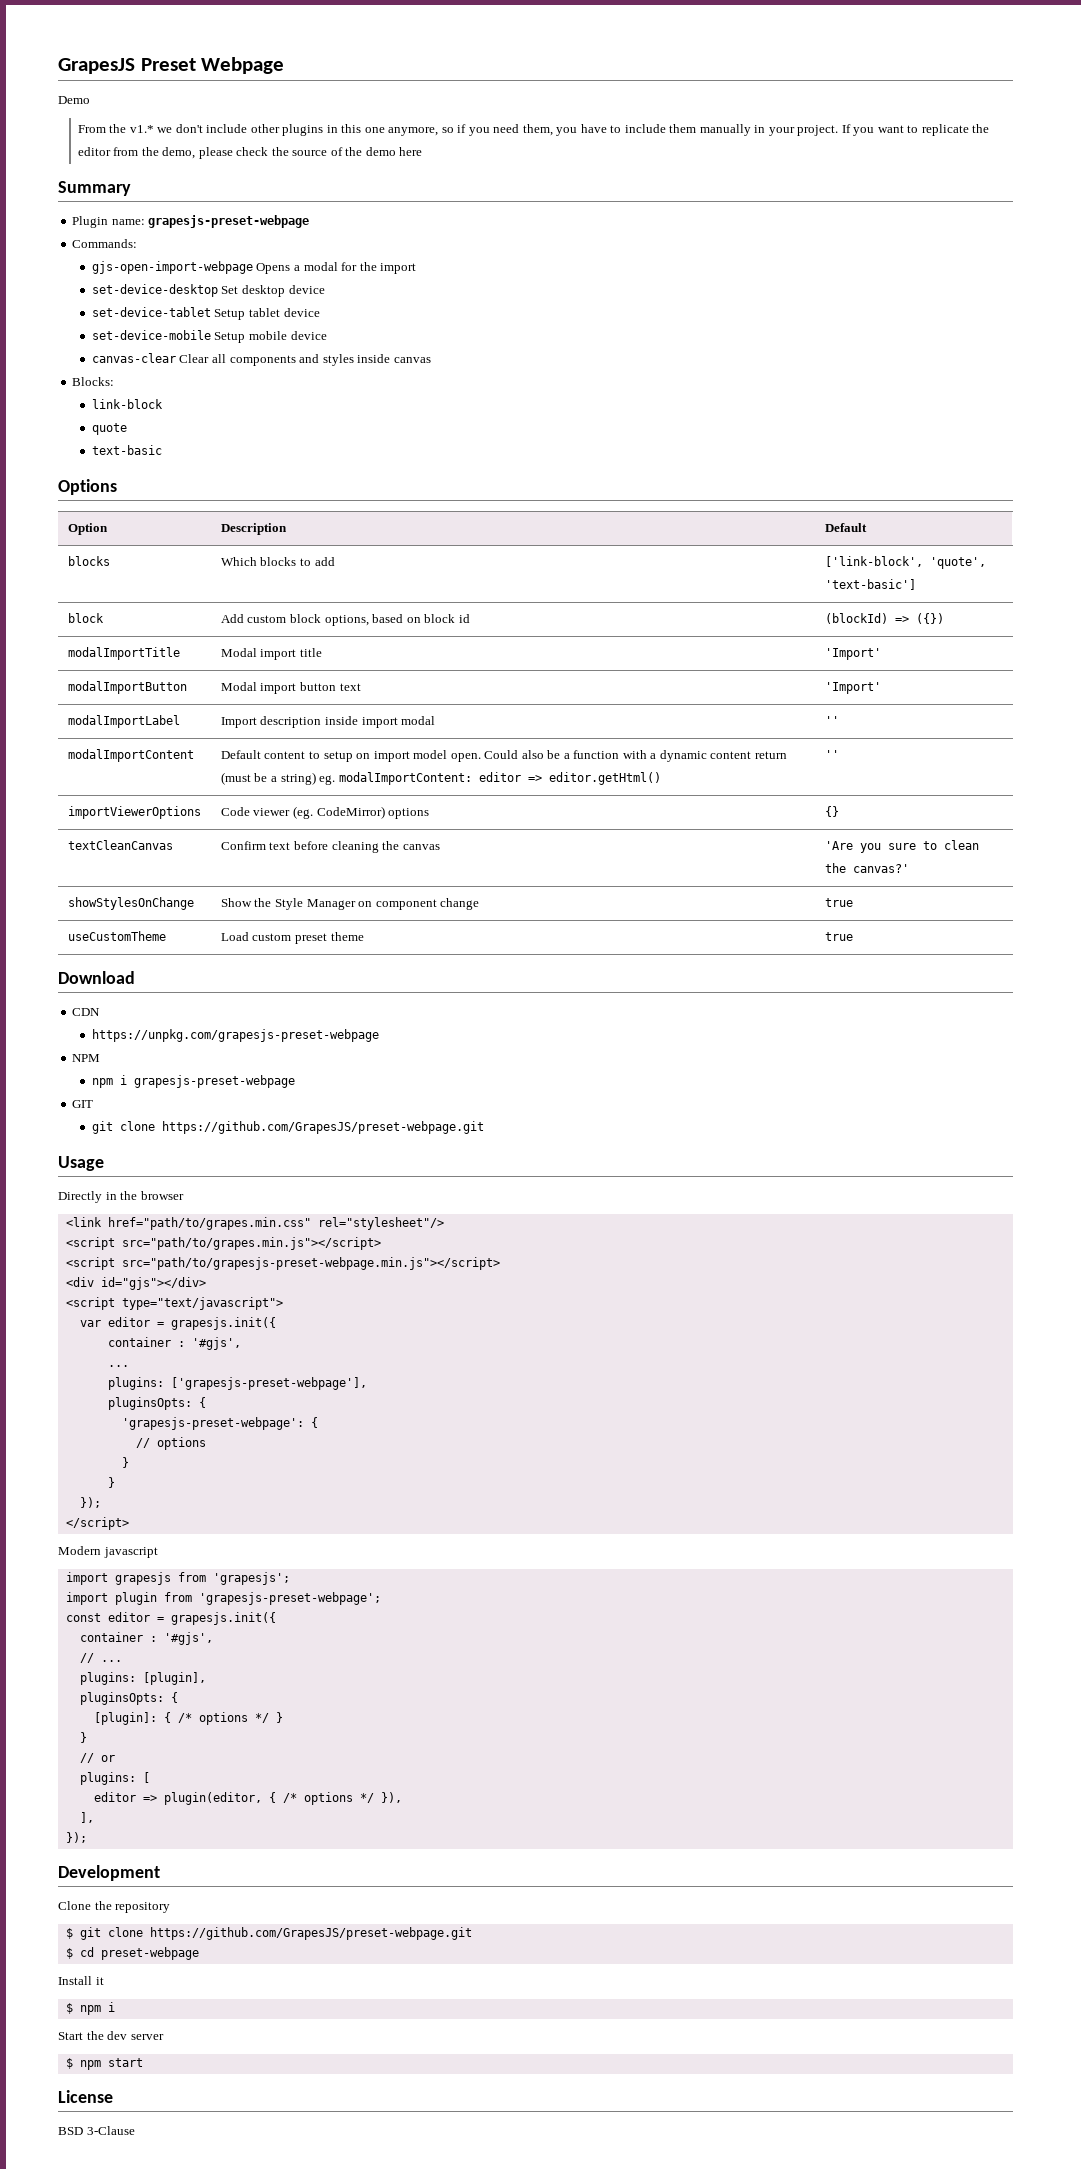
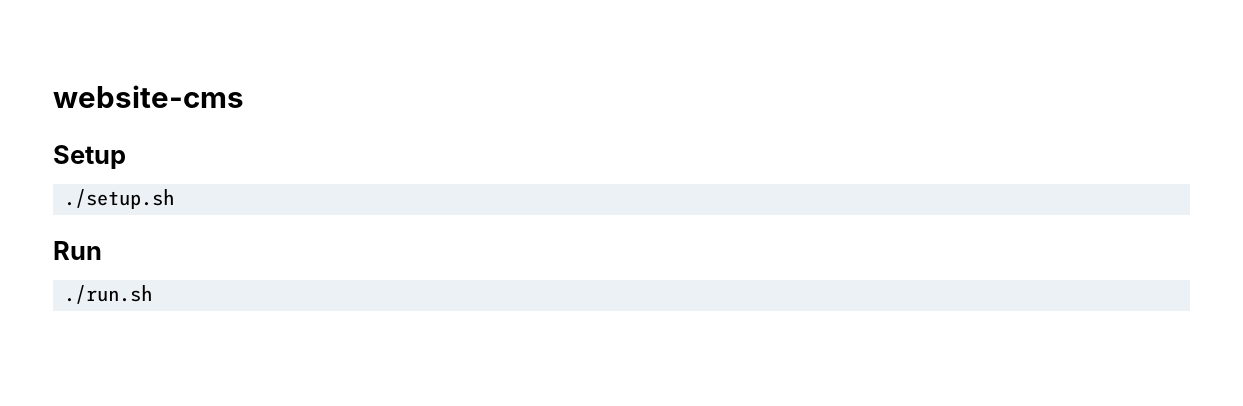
- GrapesJS Preset Webpage
- Demo
- From the v1.* we don't include other plugins in this one anymore, so if you need them, you have to include them manually in your project. If you want to replicate the editor from the demo, please check the source of the demo here
- Summary
- Plugin name: grapesjs-preset-webpage
- Commands:
- gjs-open-import-webpage Opens a modal for the import
- set-device-desktop Set desktop device
- set-device-tablet Setup tablet device
- set-device-mobile Setup mobile device
- canvas-clear Clear all components and styles inside canvas
- Blocks:
- link-block
- quote
- text-basic
- Options
- Option | Description | Default
- blocks | Which blocks to add | ['link-block', 'quote', 'text-basic']
- block | Add custom block options, based on block id | (blockId) => ({})
- modalImportTitle | Modal import title | 'Import'
- modalImportButton | Modal import button text | 'Import'
- modalImportLabel | Import description inside import modal | ''
- modalImportContent | Default content to setup on import model open. Could also be a function with a dynamic content return (must be a string) eg. modalImportContent: editor => editor.getHtml() | ''
- importViewerOptions | Code viewer (eg. CodeMirror) options | {}
- textCleanCanvas | Confirm text before cleaning the canvas | 'Are you sure to clean the canvas?'
- showStylesOnChange | Show the Style Manager on component change | true
- useCustomTheme | Load custom preset theme | true
- Download
- CDN
- https://unpkg.com/grapesjs-preset-webpage
- NPM
- npm i grapesjs-preset-webpage
- GIT
- git clone https://github.com/GrapesJS/preset-webpage.git
- Usage
- Directly in the browser
- <link href="path/to/grapes.min.css" rel="stylesheet"/>
- <script src="path/to/grapes.min.js"></script>
- <script src="path/to/grapesjs-preset-webpage.min.js"></script>
- <div id="gjs"></div>
- <script type="text/javascript">
- var editor = grapesjs.init({
- container : '#gjs',
- ...
- plugins: ['grapesjs-preset-webpage'],
- pluginsOpts: {
- 'grapesjs-preset-webpage': {
- // options
- }
- }
- });
- </script>
- Modern javascript
- import grapesjs from 'grapesjs';
- import plugin from 'grapesjs-preset-webpage';
- const editor = grapesjs.init({
- container : '#gjs',
- // ...
- plugins: [plugin],
- pluginsOpts: {
- [plugin]: { /* options */ }
- }
- // or
- plugins: [
- editor => plugin(editor, { /* options */ }),
- ],
- });
- Development
- Clone the repository
- $ git clone https://github.com/GrapesJS/preset-webpage.git
- $ cd preset-webpage
- Install it
- $ npm i
- Start the dev server
- $ npm start
- License
- BSD 3-Clause
+ website-cms
+ Setup
+ ./setup.sh
+ Run
+ ./run.sh

